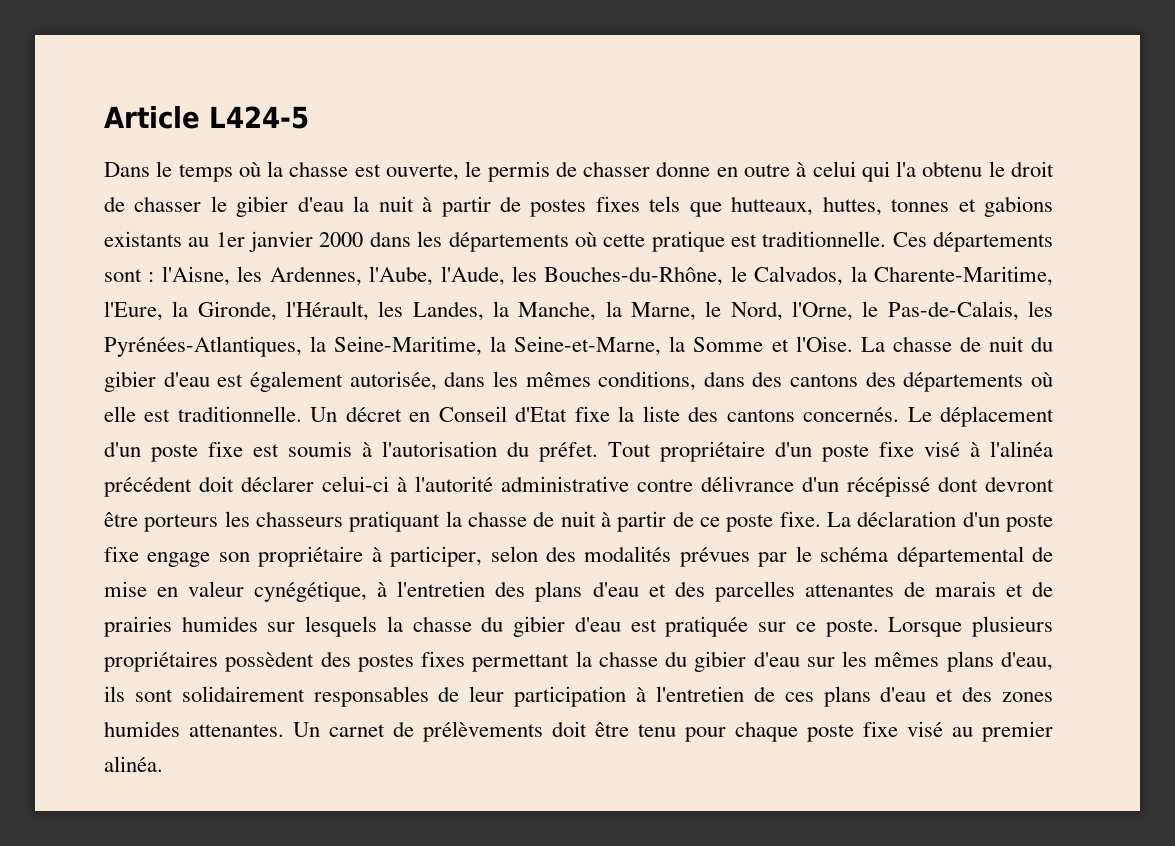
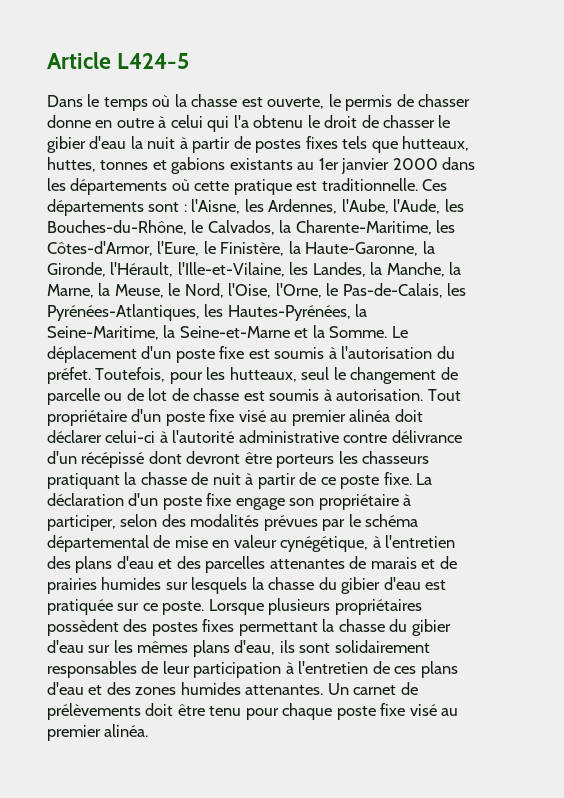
- Ces départements sont : l'Aisne, les Ardennes, l'Aube, l'Aude, les Bouches-du-Rhône, le Calvados, la Charente-Maritime, l'Eure, la Gironde, l'Hérault, les Landes, la Manche, la Marne, le Nord, l'Orne, le Pas-de-Calais, les Pyrénées-Atlantiques, la Seine-Maritime, la Seine-et-Marne, la Somme et l'Oise. La chasse de nuit du gibier d'eau est également autorisée, dans les mêmes conditions, dans des cantons des départements où elle est traditionnelle. Un décret en Conseil d'Etat fixe la liste des cantons concernés.
+ Ces départements sont : l'Aisne, les Ardennes, l'Aube, l'Aude, les Bouches-du-Rhône, le Calvados, la Charente-Maritime, les Côtes-d'Armor, l'Eure, le Finistère, la Haute-Garonne, la Gironde, l'Hérault, l'Ille-et-Vilaine, les Landes, la Manche, la Marne, la Meuse, le Nord, l'Oise, l'Orne, le Pas-de-Calais, les Pyrénées-Atlantiques, les Hautes-Pyrénées, la Seine-Maritime, la Seine-et-Marne et la Somme.
+ Toutefois, pour les hutteaux, seul le changement de parcelle ou de lot de chasse est soumis à autorisation.
- Tout propriétaire d'un poste fixe visé à l'alinéa précédent doit déclarer celui-ci à l'autorité administrative contre délivrance d'un récépissé dont devront être porteurs les chasseurs pratiquant la chasse de nuit à partir de ce poste fixe.
+ Tout propriétaire d'un poste fixe visé au premier alinéa doit déclarer celui-ci à l'autorité administrative contre délivrance d'un récépissé dont devront être porteurs les chasseurs pratiquant la chasse de nuit à partir de ce poste fixe.

